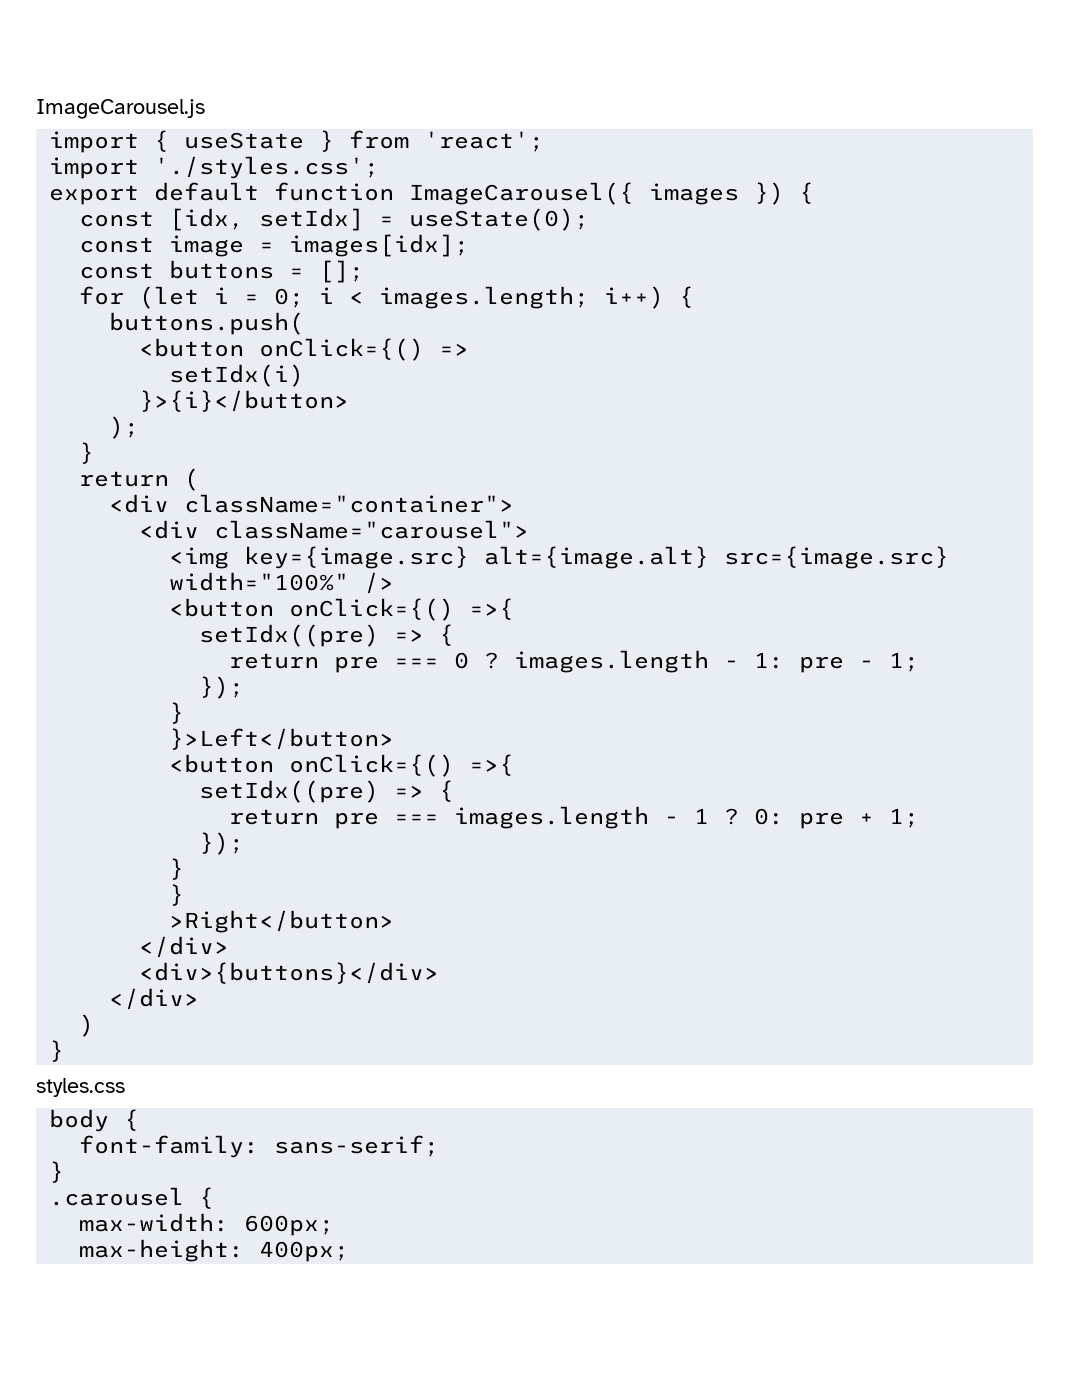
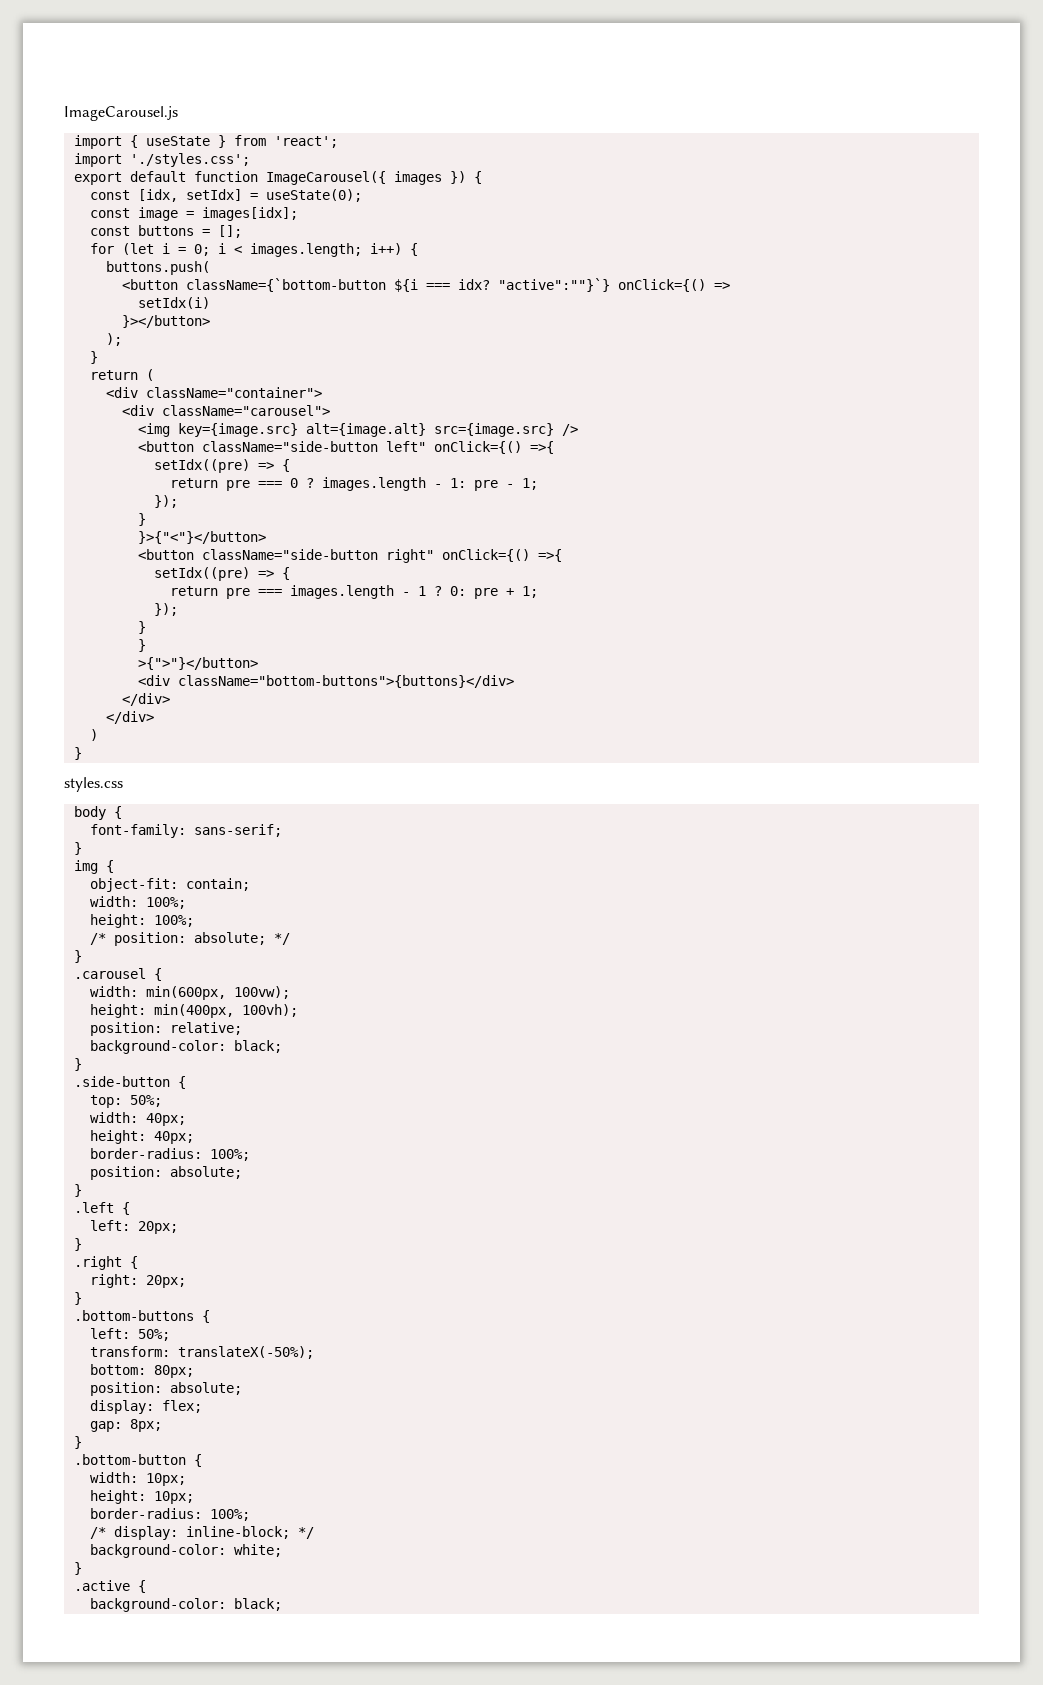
- <button onClick={() =>
+ <button className={`bottom-button ${i === idx? "active":""}`} onClick={() =>
- }>{i}</button>
+ }></button>
- <img key={image.src} alt={image.alt} src={image.src} width="100%" />
- <button onClick={() =>{
+ <img key={image.src} alt={image.alt} src={image.src} />
+ <button className="side-button left" onClick={() =>{
- }>Left</button>
- <button onClick={() =>{
+ }>{"<"}</button>
+ <button className="side-button right" onClick={() =>{
- >Right</button>
+ >{">"}</button>
+ <div className="bottom-buttons">{buttons}</div>
  </div>
- <div>{buttons}</div>
+ img {
+ object-fit: contain;
+ width: 100%;
+ height: 100%;
+ /* position: absolute; */
+ }
  .carousel {
- max-width: 600px;
- max-height: 400px;
+ width: min(600px, 100vw);
+ height: min(400px, 100vh);
+ position: relative;
+ background-color: black;
+ }
+ .side-button {
+ top: 50%;
+ width: 40px;
+ height: 40px;
+ border-radius: 100%;
+ position: absolute;
+ }
+ .left {
+ left: 20px;
+ }
+ .right {
+ right: 20px;
+ }
+ .bottom-buttons {
+ left: 50%;
+ transform: translateX(-50%);
+ bottom: 80px;
+ position: absolute;
+ display: flex;
+ gap: 8px;
+ }
+ .bottom-button {
+ width: 10px;
+ height: 10px;
+ border-radius: 100%;
+ /* display: inline-block; */
+ background-color: white;
+ }
+ .active {
+ background-color: black;

